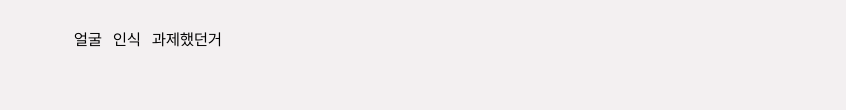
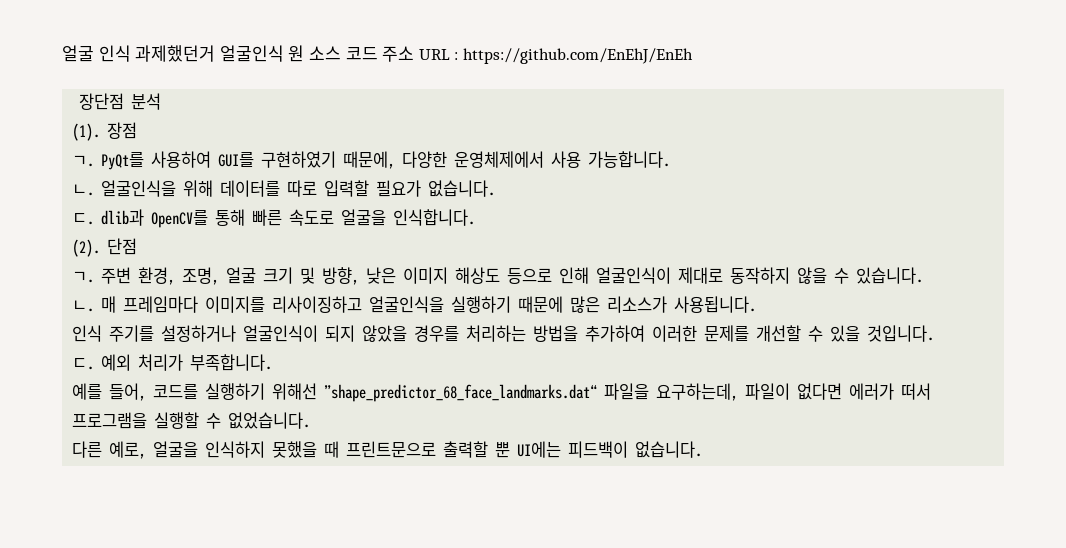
- 얼굴 인식 과제했던거
+ 얼굴 인식 과제했던거 얼굴인식 원 소스 코드 주소 URL : https://github.com/EnEhJ/EnEh
+ 장단점 분석
+ (1). 장점
+ ㄱ. PyQt를 사용하여 GUI를 구현하였기 때문에, 다양한 운영체제에서 사용 가능합니다.
+ ㄴ. 얼굴인식을 위해 데이터를 따로 입력할 필요가 없습니다.
+ ㄷ. dlib과 OpenCV를 통해 빠른 속도로 얼굴을 인식합니다.
+ (2). 단점
+ ㄱ. 주변 환경, 조명, 얼굴 크기 및 방향, 낮은 이미지 해상도 등으로 인해 얼굴인식이 제대로 동작하지 않을 수 있습니다.
+ ㄴ. 매 프레임마다 이미지를 리사이징하고 얼굴인식을 실행하기 때문에 많은 리소스가 사용됩니다.
+ 인식 주기를 설정하거나 얼굴인식이 되지 않았을 경우를 처리하는 방법을 추가하여 이러한 문제를 개선할 수 있을 것입니다.
+ ㄷ. 예외 처리가 부족합니다.
+ 예를 들어, 코드를 실행하기 위해선 ”shape_predictor_68_face_landmarks.dat“ 파일을 요구하는데, 파일이 없다면 에러가 떠서 프로그램을 실행할 수 없었습니다.
+ 다른 예로, 얼굴을 인식하지 못했을 때 프린트문으로 출력할 뿐 UI에는 피드백이 없습니다.

